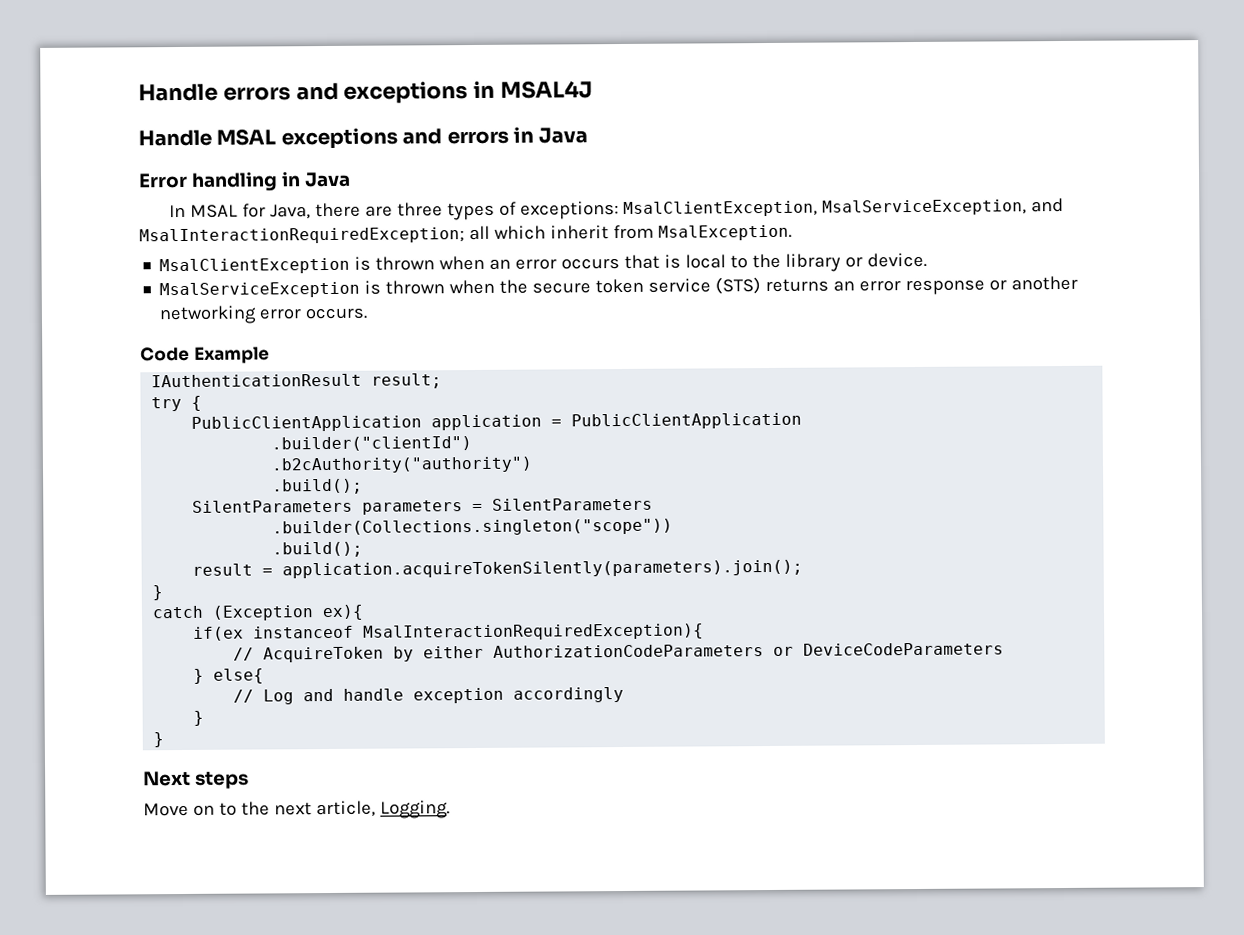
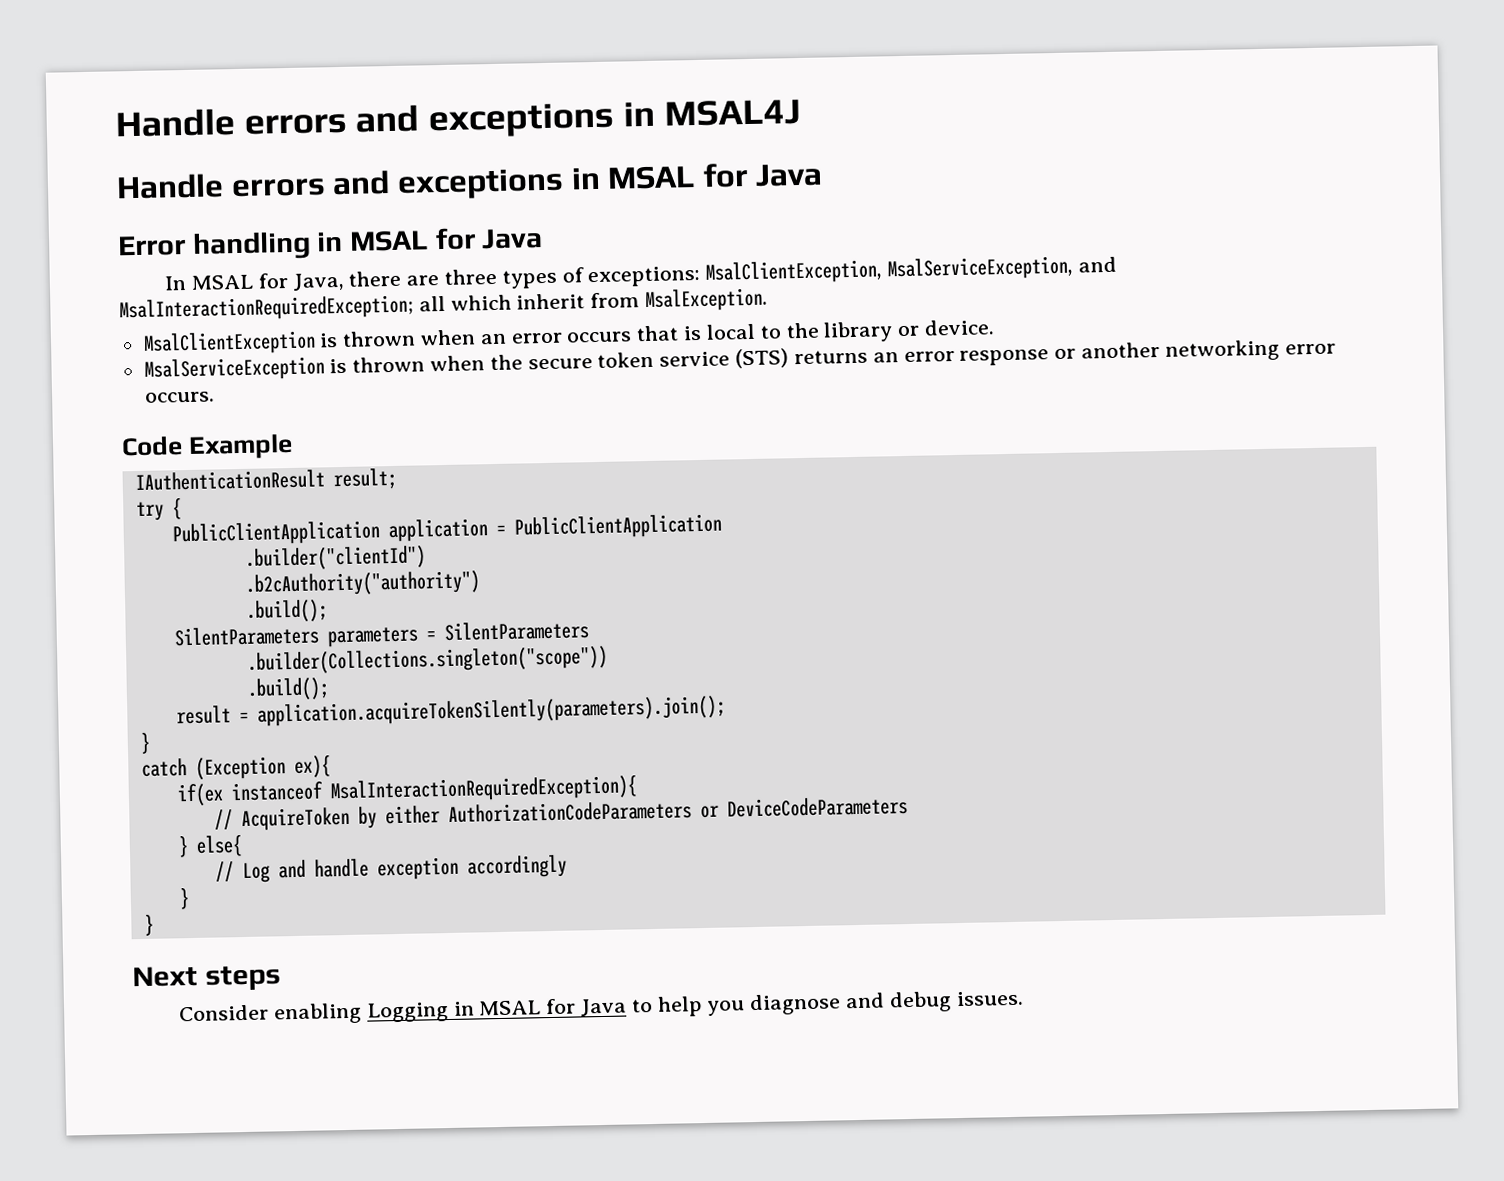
- Handle MSAL exceptions and errors in Java
+ Handle errors and exceptions in MSAL for Java
- Error handling in Java
+ Error handling in MSAL for Java
- Move on to the next article, Logging.
+ Consider enabling Logging in MSAL for Java to help you diagnose and debug issues.

